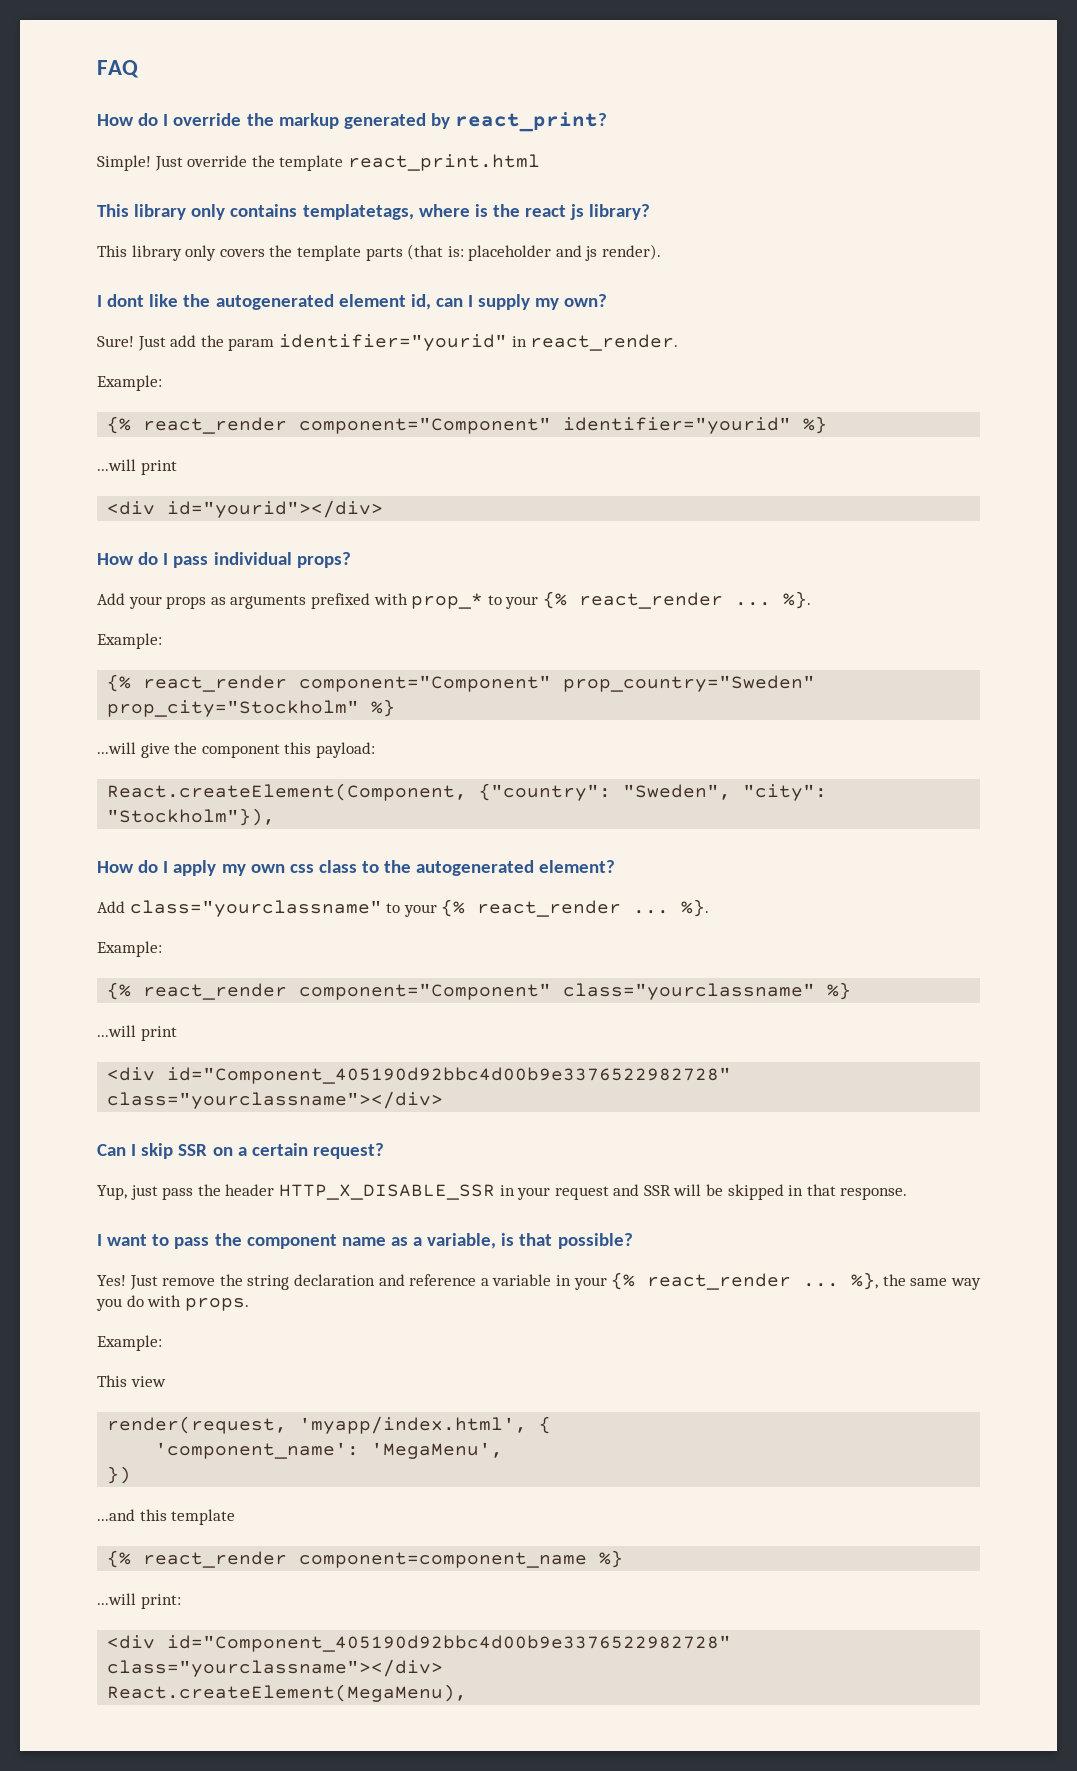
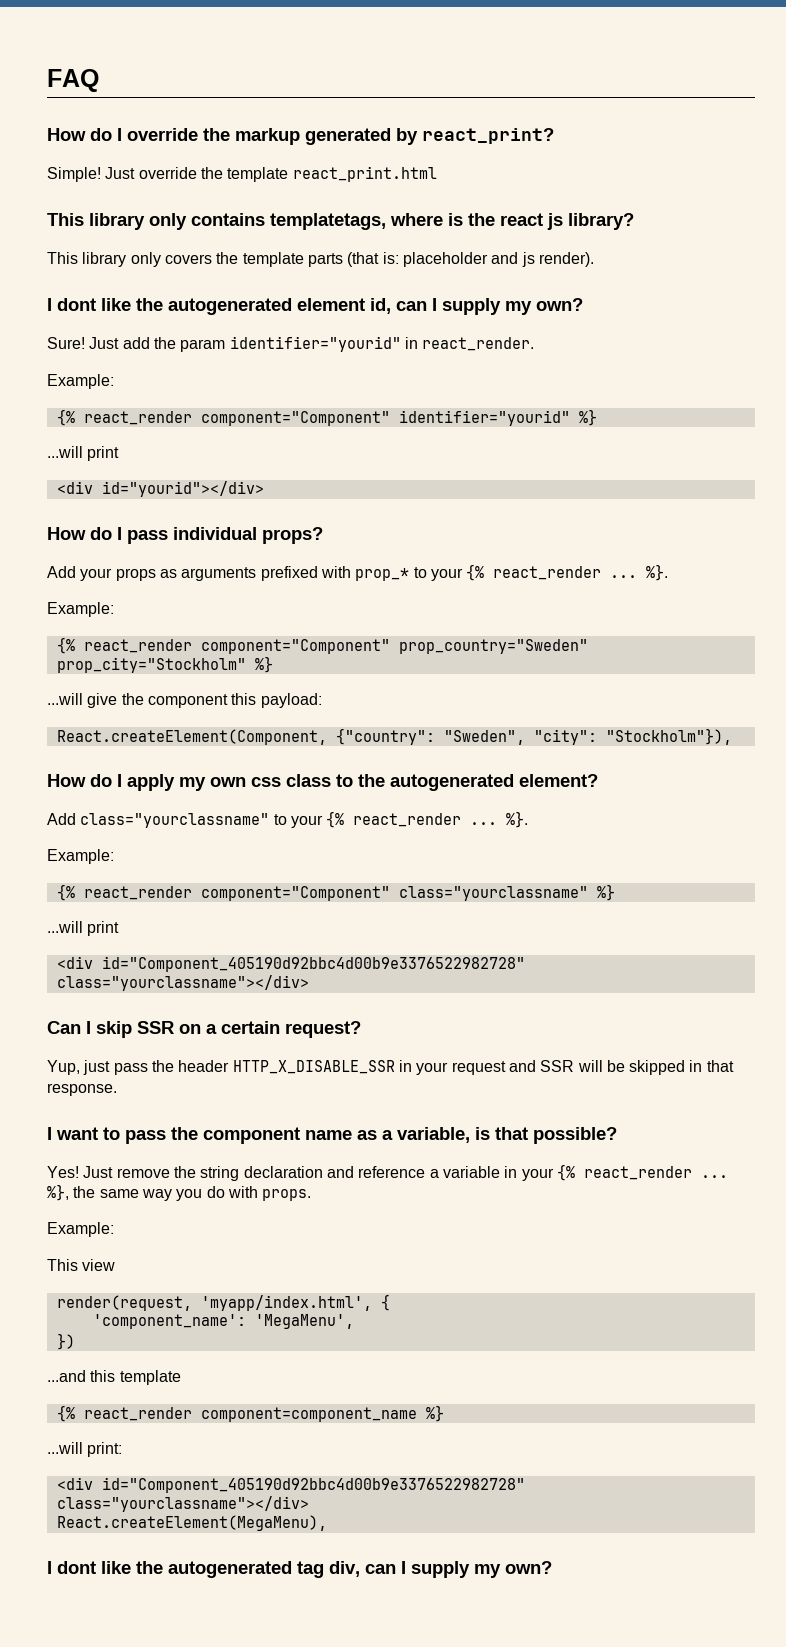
+ I dont like the autogenerated tag div, can I supply my own?

